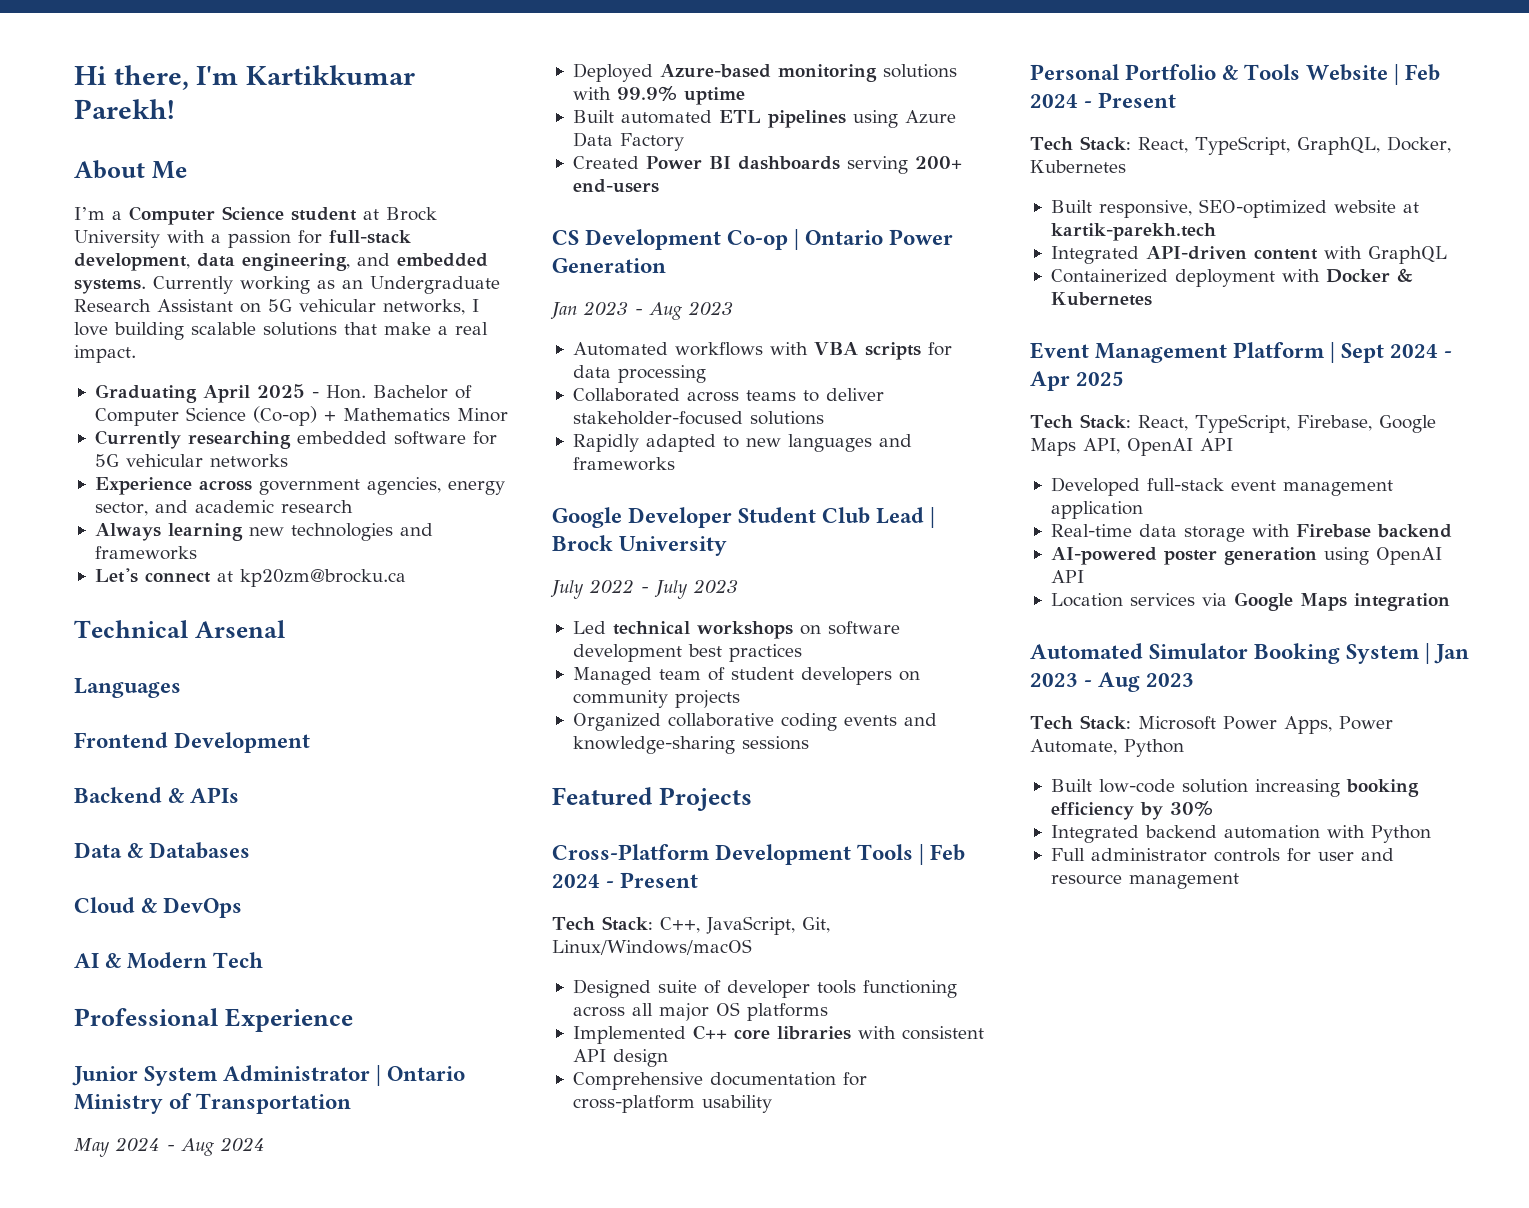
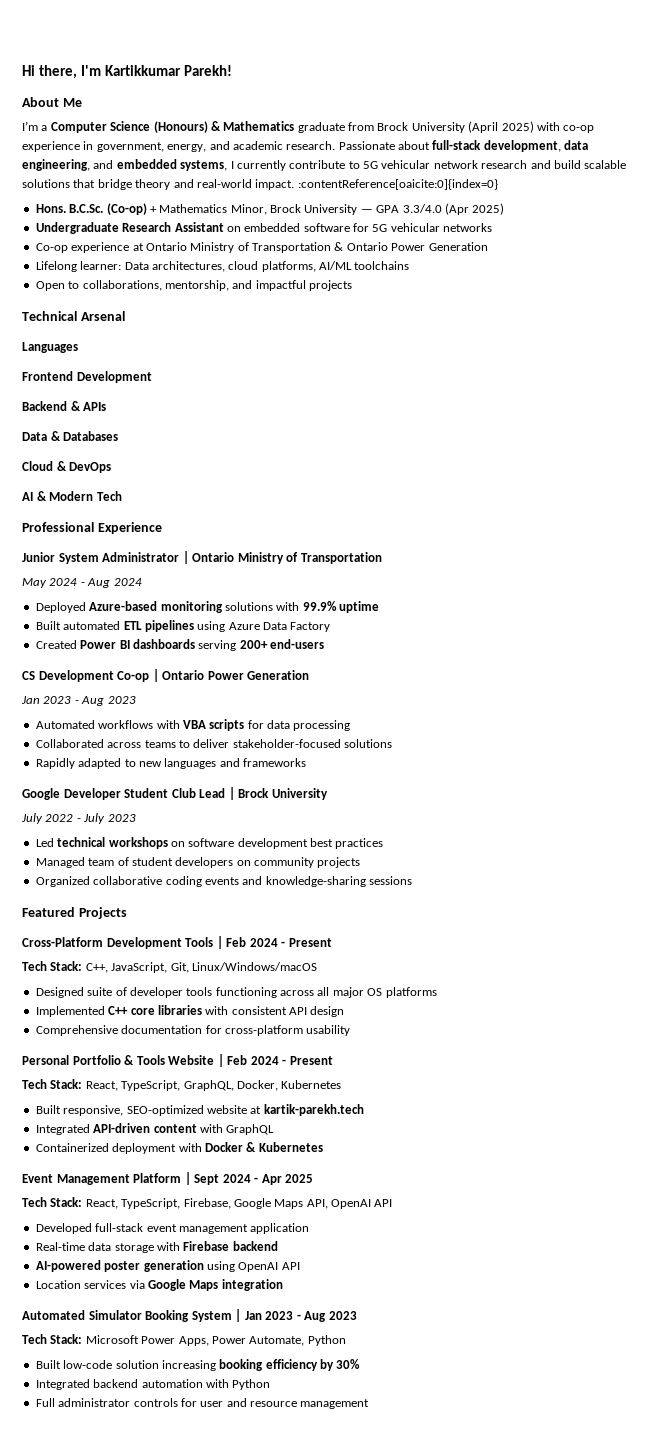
- I’m a Computer Science student at Brock University with a passion for full-stack development, data engineering, and embedded systems. Currently working as an Undergraduate Research Assistant on 5G vehicular networks, I love building scalable solutions that make a real impact.
- Graduating April 2025 - Hon. Bachelor of Computer Science (Co-op) + Mathematics Minor
- Currently researching embedded software for 5G vehicular networks
+ I’m a Computer Science (Honours) & Mathematics graduate from Brock University (April 2025) with co-op experience in government, energy, and academic research. Passionate about full-stack development, data engineering, and embedded systems, I currently contribute to 5G vehicular network research and build scalable solutions that bridge theory and real-world impact. :contentReference[oaicite:0]{index=0}
+ Hons. B.C.Sc. (Co-op) + Mathematics Minor, Brock University — GPA 3.3/4.0 (Apr 2025)
+ Undergraduate Research Assistant on embedded software for 5G vehicular networks
- Experience across government agencies, energy sector, and academic research
- Always learning new technologies and frameworks
- Let's connect at kp20zm@brocku.ca
+ Co-op experience at Ontario Ministry of Transportation & Ontario Power Generation
+ Lifelong learner: Data architectures, cloud platforms, AI/ML toolchains
+ Open to collaborations, mentorship, and impactful projects

